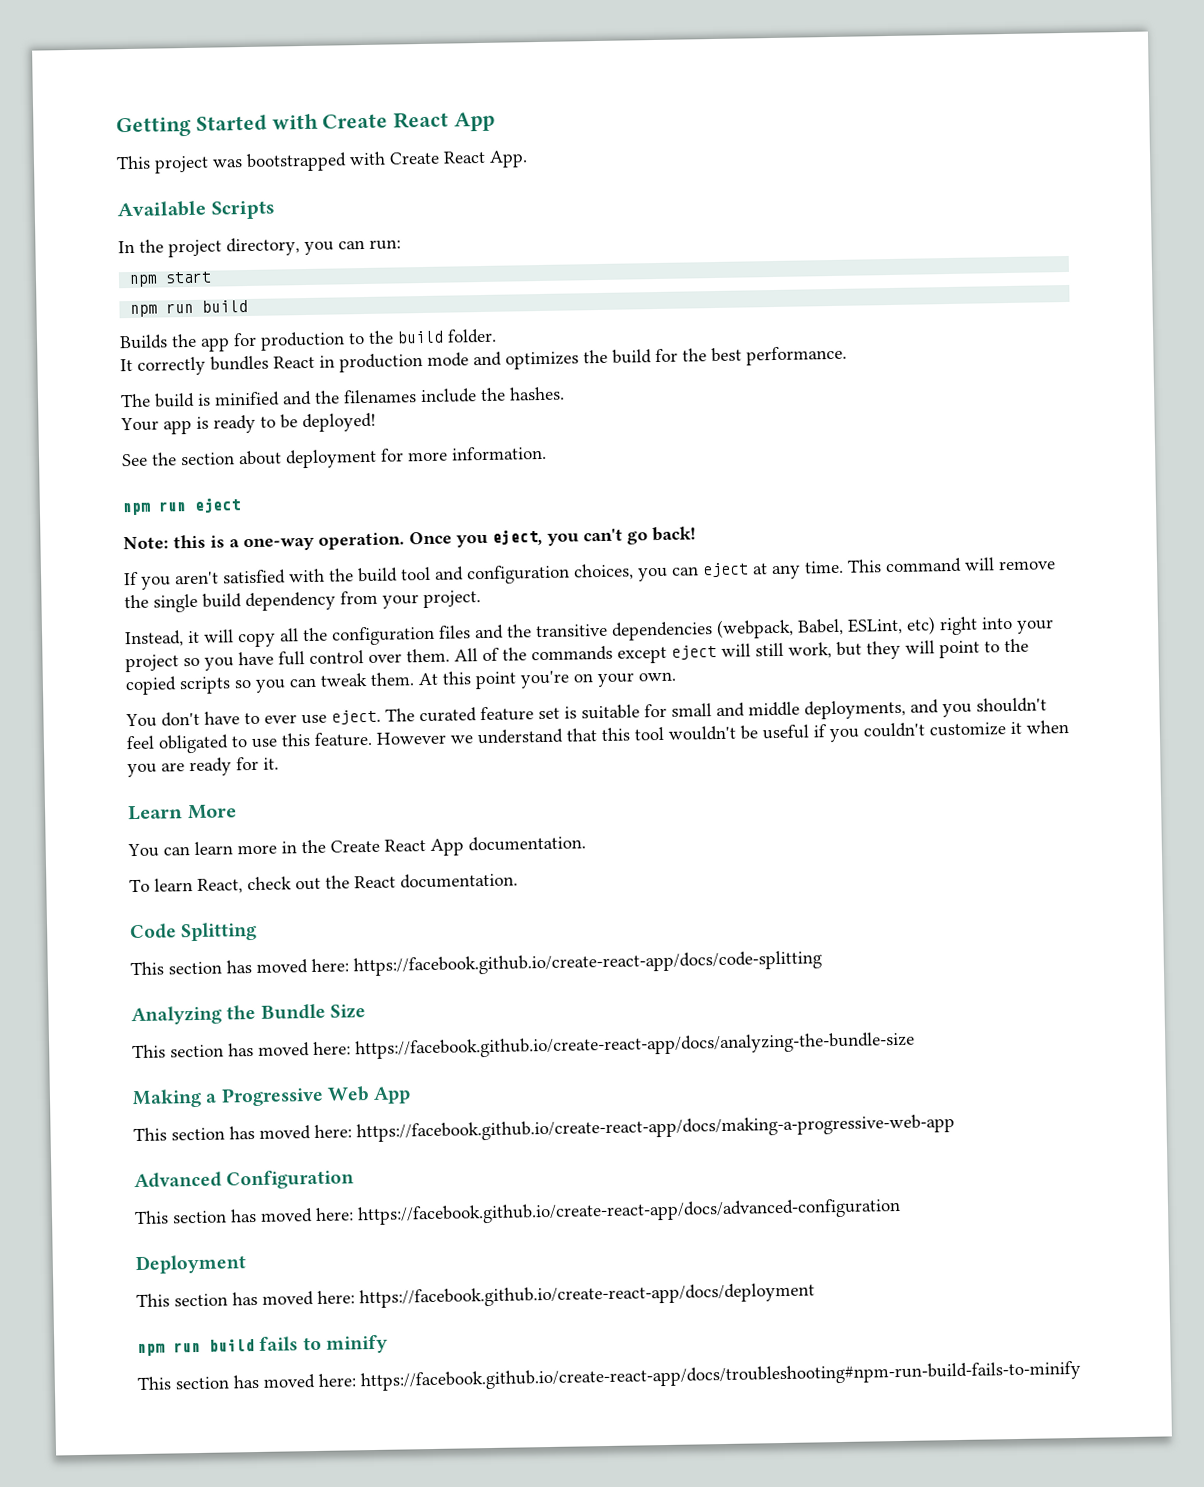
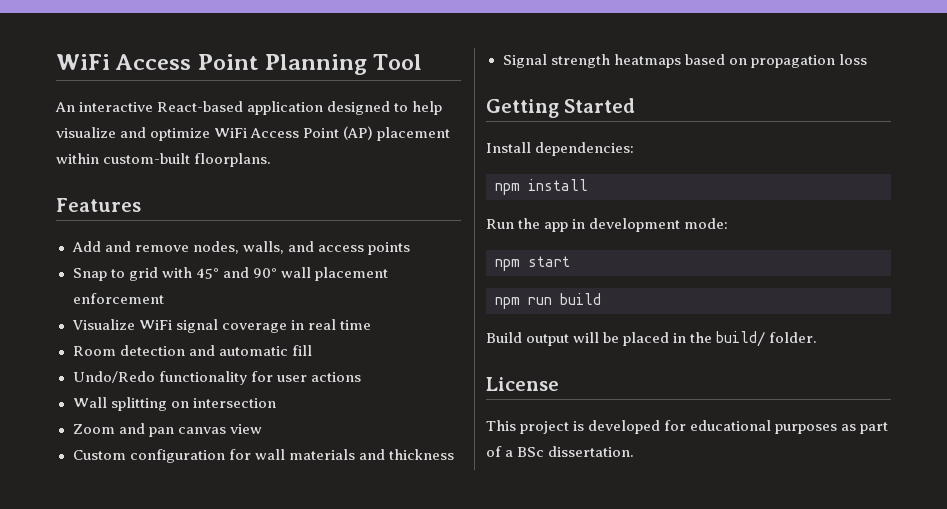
- Getting Started with Create React App
- This project was bootstrapped with Create React App.
- Available Scripts
- In the project directory, you can run:
+ WiFi Access Point Planning Tool
+ An interactive React-based application designed to help visualize and optimize WiFi Access Point (AP) placement within custom-built floorplans.
+ Features
+ Add and remove nodes, walls, and access points
+ Snap to grid with 45° and 90° wall placement enforcement
+ Visualize WiFi signal coverage in real time
+ Room detection and automatic fill
+ Undo/Redo functionality for user actions
+ Wall splitting on intersection
+ Zoom and pan canvas view
+ Custom configuration for wall materials and thickness
+ Signal strength heatmaps based on propagation loss
+ Getting Started
+ Install dependencies:
+ npm install
+ Run the app in development mode:
- Builds the app for production to the build folder.
- It correctly bundles React in production mode and optimizes the build for the best performance.
- The build is minified and the filenames include the hashes.
- Your app is ready to be deployed!
- See the section about deployment for more information.
- npm run eject
- Note: this is a one-way operation. Once you eject, you can't go back!
- If you aren't satisfied with the build tool and configuration choices, you can eject at any time. This command will remove the single build dependency from your project.
- Instead, it will copy all the configuration files and the transitive dependencies (webpack, Babel, ESLint, etc) right into your project so you have full control over them. All of the commands except eject will still work, but they will point to the copied scripts so you can tweak them. At this point you're on your own.
- You don't have to ever use eject. The curated feature set is suitable for small and middle deployments, and you shouldn't feel obligated to use this feature. However we understand that this tool wouldn't be useful if you couldn't customize it when you are ready for it.
- Learn More
- You can learn more in the Create React App documentation.
- To learn React, check out the React documentation.
- Code Splitting
- This section has moved here: https://facebook.github.io/create-react-app/docs/code-splitting
- Analyzing the Bundle Size
- This section has moved here: https://facebook.github.io/create-react-app/docs/analyzing-the-bundle-size
- Making a Progressive Web App
- This section has moved here: https://facebook.github.io/create-react-app/docs/making-a-progressive-web-app
- Advanced Configuration
- This section has moved here: https://facebook.github.io/create-react-app/docs/advanced-configuration
- Deployment
- This section has moved here: https://facebook.github.io/create-react-app/docs/deployment
- npm run build fails to minify
- This section has moved here: https://facebook.github.io/create-react-app/docs/troubleshooting#npm-run-build-fails-to-minify
+ Build output will be placed in the build/ folder.
+ License
+ This project is developed for educational purposes as part of a BSc dissertation.

